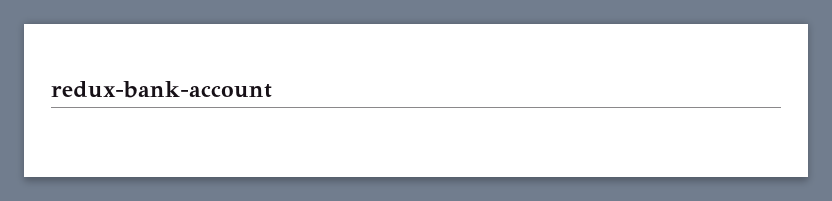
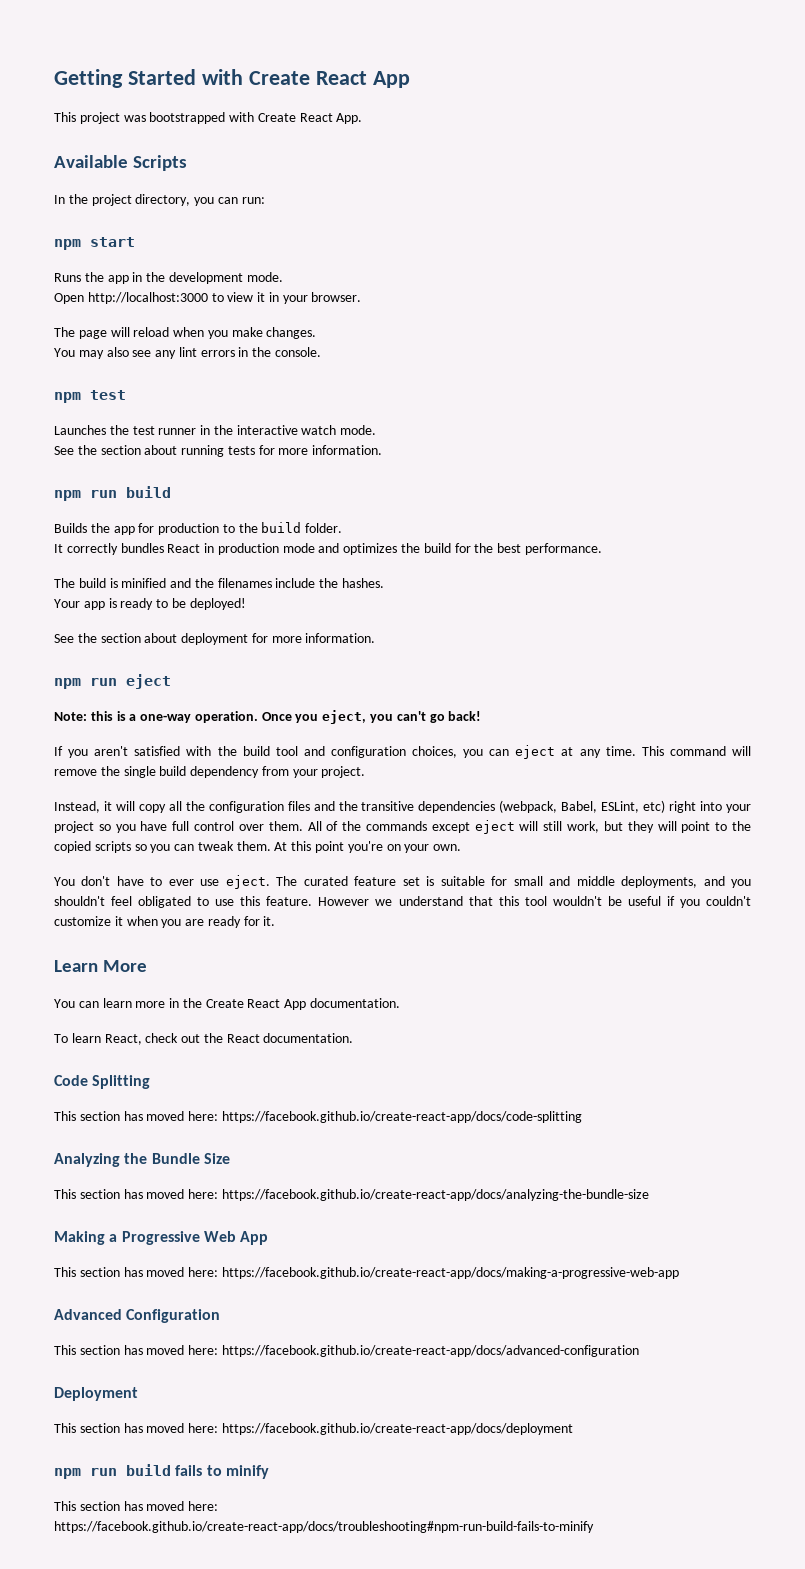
- redux-bank-account
+ Getting Started with Create React App
+ This project was bootstrapped with Create React App.
+ Available Scripts
+ In the project directory, you can run:
+ npm start
+ Runs the app in the development mode.
+ Open http://localhost:3000 to view it in your browser.
+ The page will reload when you make changes.
+ You may also see any lint errors in the console.
+ npm test
+ Launches the test runner in the interactive watch mode.
+ See the section about running tests for more information.
+ npm run build
+ Builds the app for production to the build folder.
+ It correctly bundles React in production mode and optimizes the build for the best performance.
+ The build is minified and the filenames include the hashes.
+ Your app is ready to be deployed!
+ See the section about deployment for more information.
+ npm run eject
+ Note: this is a one-way operation. Once you eject, you can't go back!
+ If you aren't satisfied with the build tool and configuration choices, you can eject at any time. This command will remove the single build dependency from your project.
+ Instead, it will copy all the configuration files and the transitive dependencies (webpack, Babel, ESLint, etc) right into your project so you have full control over them. All of the commands except eject will still work, but they will point to the copied scripts so you can tweak them. At this point you're on your own.
+ You don't have to ever use eject. The curated feature set is suitable for small and middle deployments, and you shouldn't feel obligated to use this feature. However we understand that this tool wouldn't be useful if you couldn't customize it when you are ready for it.
+ Learn More
+ You can learn more in the Create React App documentation.
+ To learn React, check out the React documentation.
+ Code Splitting
+ This section has moved here: https://facebook.github.io/create-react-app/docs/code-splitting
+ Analyzing the Bundle Size
+ This section has moved here: https://facebook.github.io/create-react-app/docs/analyzing-the-bundle-size
+ Making a Progressive Web App
+ This section has moved here: https://facebook.github.io/create-react-app/docs/making-a-progressive-web-app
+ Advanced Configuration
+ This section has moved here: https://facebook.github.io/create-react-app/docs/advanced-configuration
+ Deployment
+ This section has moved here: https://facebook.github.io/create-react-app/docs/deployment
+ npm run build fails to minify
+ This section has moved here: https://facebook.github.io/create-react-app/docs/troubleshooting#npm-run-build-fails-to-minify

